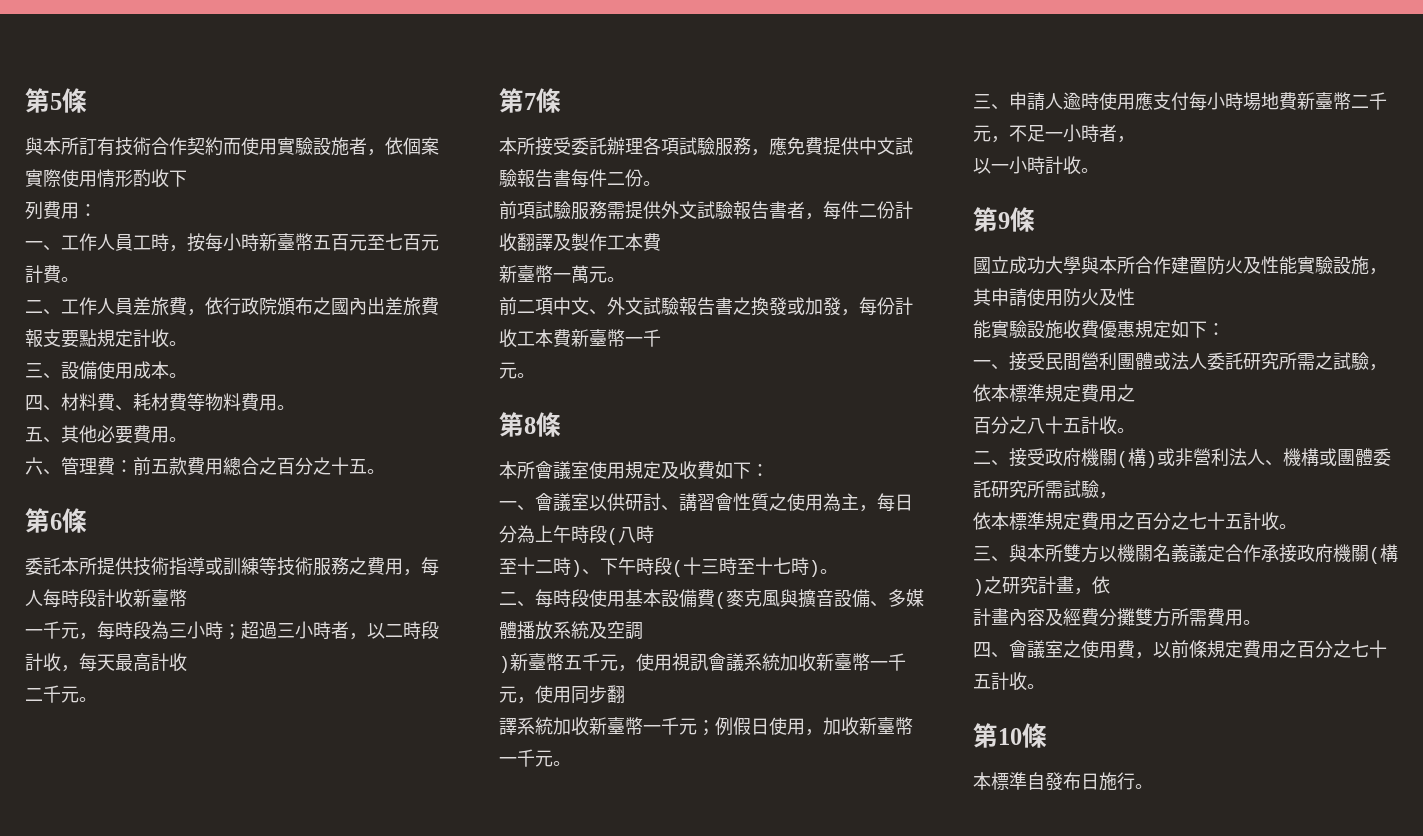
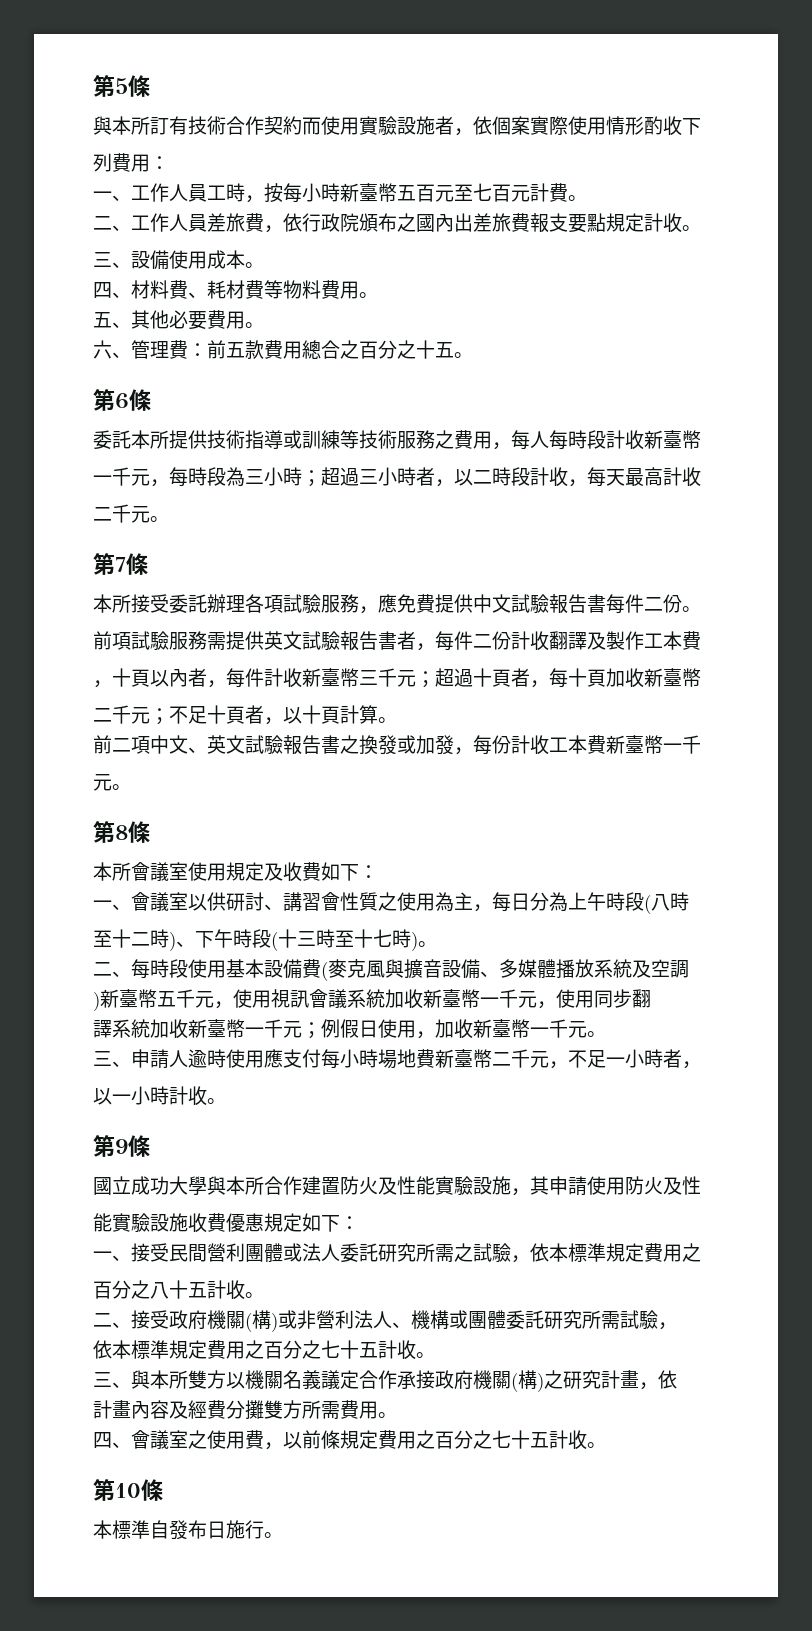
- 前項試驗服務需提供外文試驗報告書者，每件二份計收翻譯及製作工本費
+ 前項試驗服務需提供英文試驗報告書者，每件二份計收翻譯及製作工本費
- 新臺幣一萬元。
+ ，十頁以內者，每件計收新臺幣三千元；超過十頁者，每十頁加收新臺幣
+ 二千元；不足十頁者，以十頁計算。
- 前二項中文、外文試驗報告書之換發或加發，每份計收工本費新臺幣一千
+ 前二項中文、英文試驗報告書之換發或加發，每份計收工本費新臺幣一千

